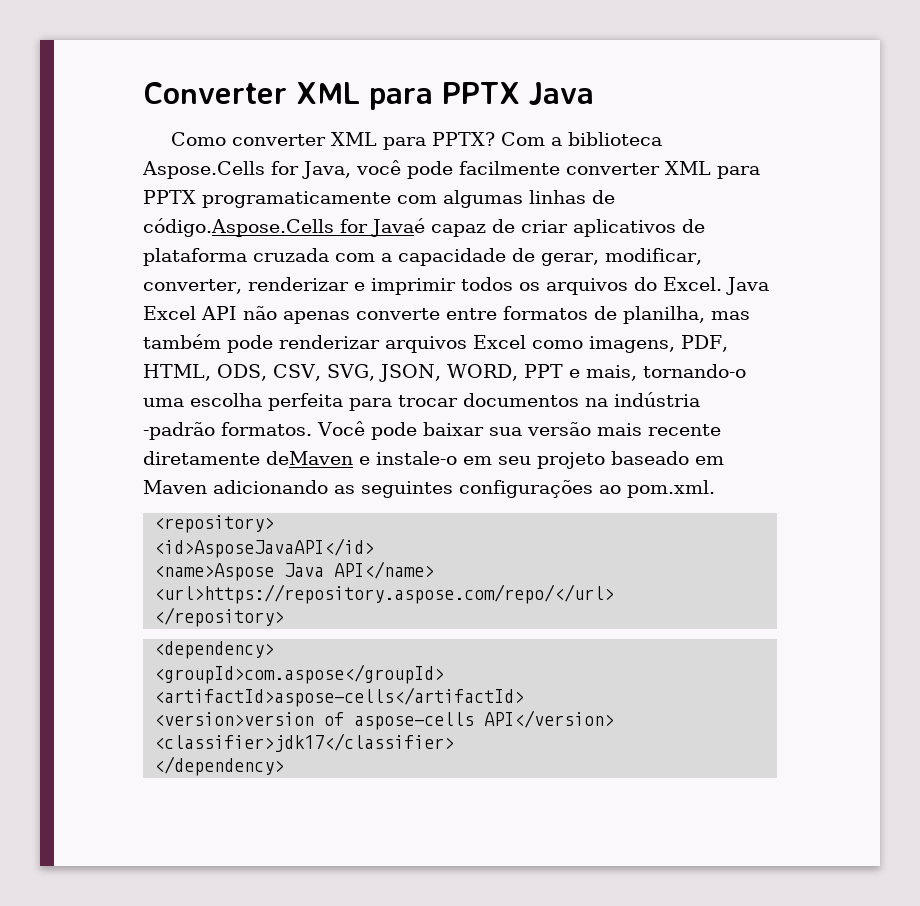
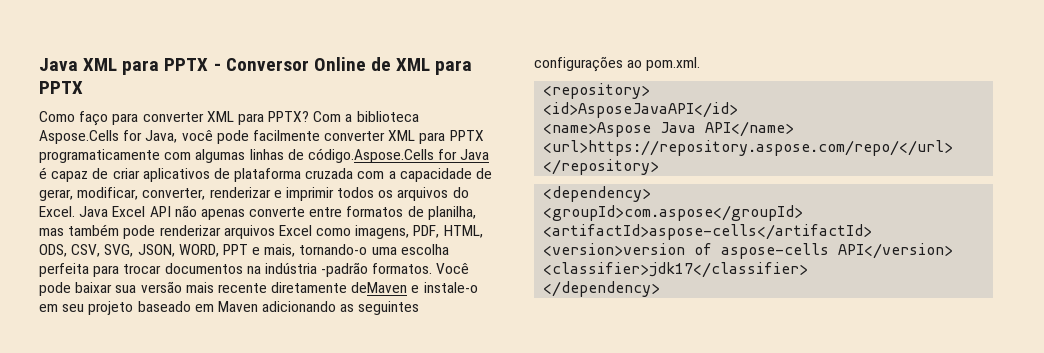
- Converter XML para PPTX Java
+ Java XML para PPTX - Conversor Online de XML para PPTX
- Como converter XML para PPTX?
+ Como faço para converter XML para PPTX?
- Com a biblioteca Aspose.Cells for Java, você pode facilmente converter XML para PPTX programaticamente com algumas linhas de código.Aspose.Cells for Javaé capaz de criar aplicativos de plataforma cruzada com a capacidade de gerar, modificar, converter, renderizar e imprimir todos os arquivos do Excel.
+ Com a biblioteca Aspose.Cells for Java, você pode facilmente converter XML para PPTX programaticamente com algumas linhas de código.Aspose.Cells for Java é capaz de criar aplicativos de plataforma cruzada com a capacidade de gerar, modificar, converter, renderizar e imprimir todos os arquivos do Excel.

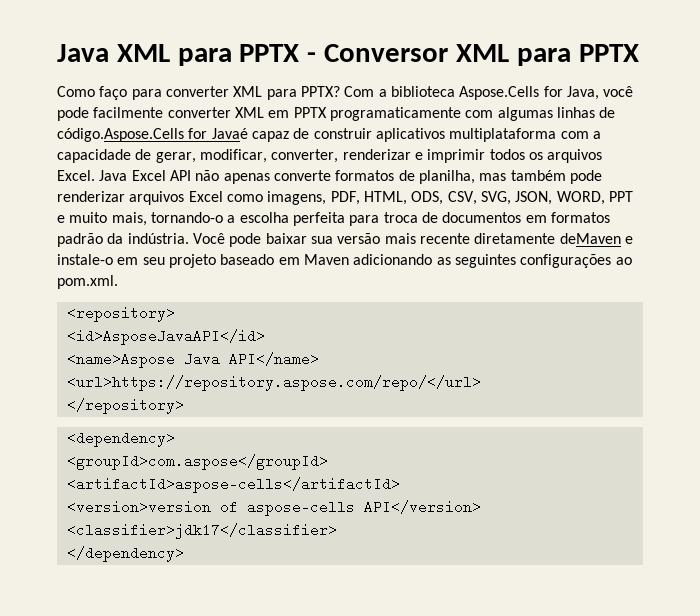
- Java XML para PPTX - Conversor Online de XML para PPTX
+ Java XML para PPTX - Conversor XML para PPTX
- Com a biblioteca Aspose.Cells for Java, você pode facilmente converter XML para PPTX programaticamente com algumas linhas de código.Aspose.Cells for Java é capaz de criar aplicativos de plataforma cruzada com a capacidade de gerar, modificar, converter, renderizar e imprimir todos os arquivos do Excel.
+ Com a biblioteca Aspose.Cells for Java, você pode facilmente converter XML em PPTX programaticamente com algumas linhas de código.Aspose.Cells for Javaé capaz de construir aplicativos multiplataforma com a capacidade de gerar, modificar, converter, renderizar e imprimir todos os arquivos Excel.
- Java Excel API não apenas converte entre formatos de planilha, mas também pode renderizar arquivos Excel como imagens, PDF, HTML, ODS, CSV, SVG, JSON, WORD, PPT e mais, tornando-o uma escolha perfeita para trocar documentos na indústria -padrão formatos.
+ Java Excel API não apenas converte formatos de planilha, mas também pode renderizar arquivos Excel como imagens, PDF, HTML, ODS, CSV, SVG, JSON, WORD, PPT e muito mais, tornando-o a escolha perfeita para troca de documentos em formatos padrão da indústria.

